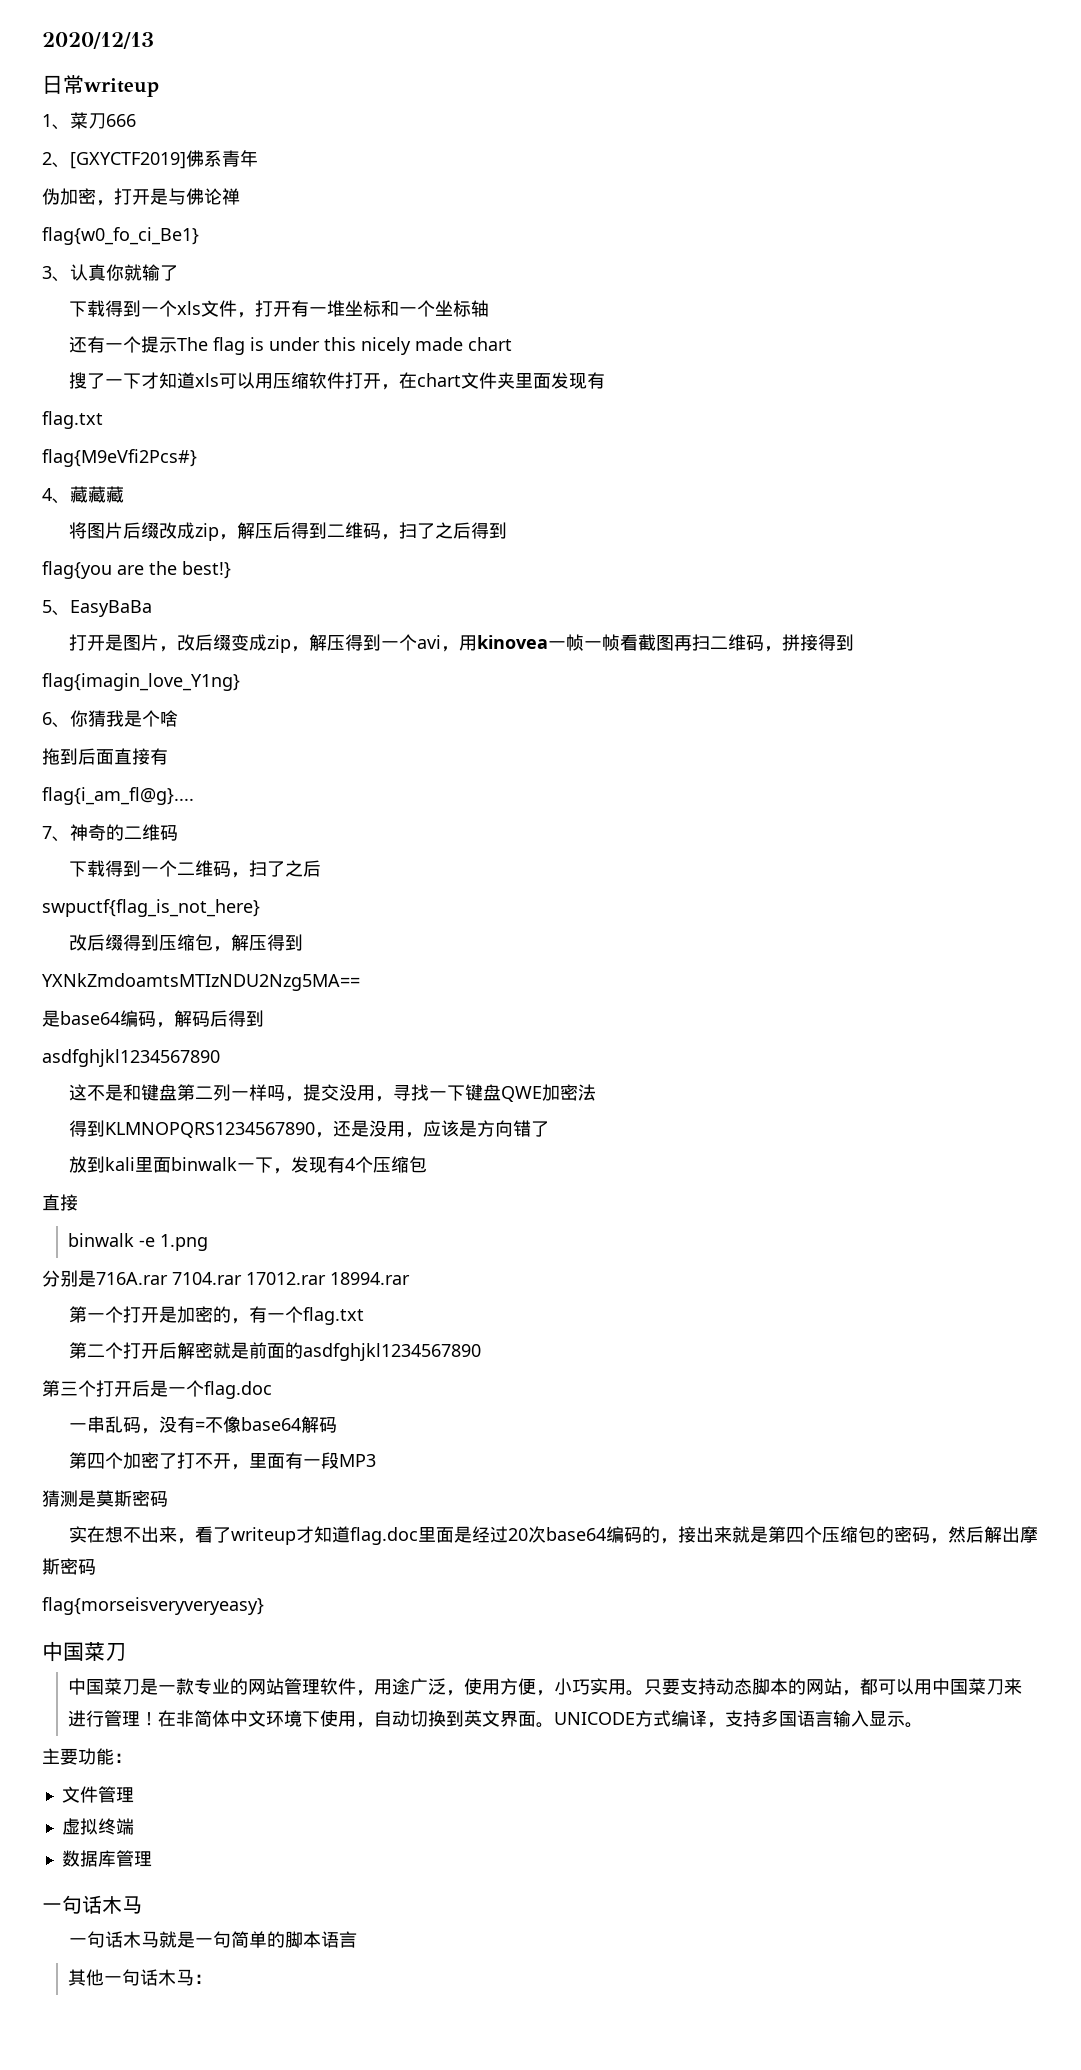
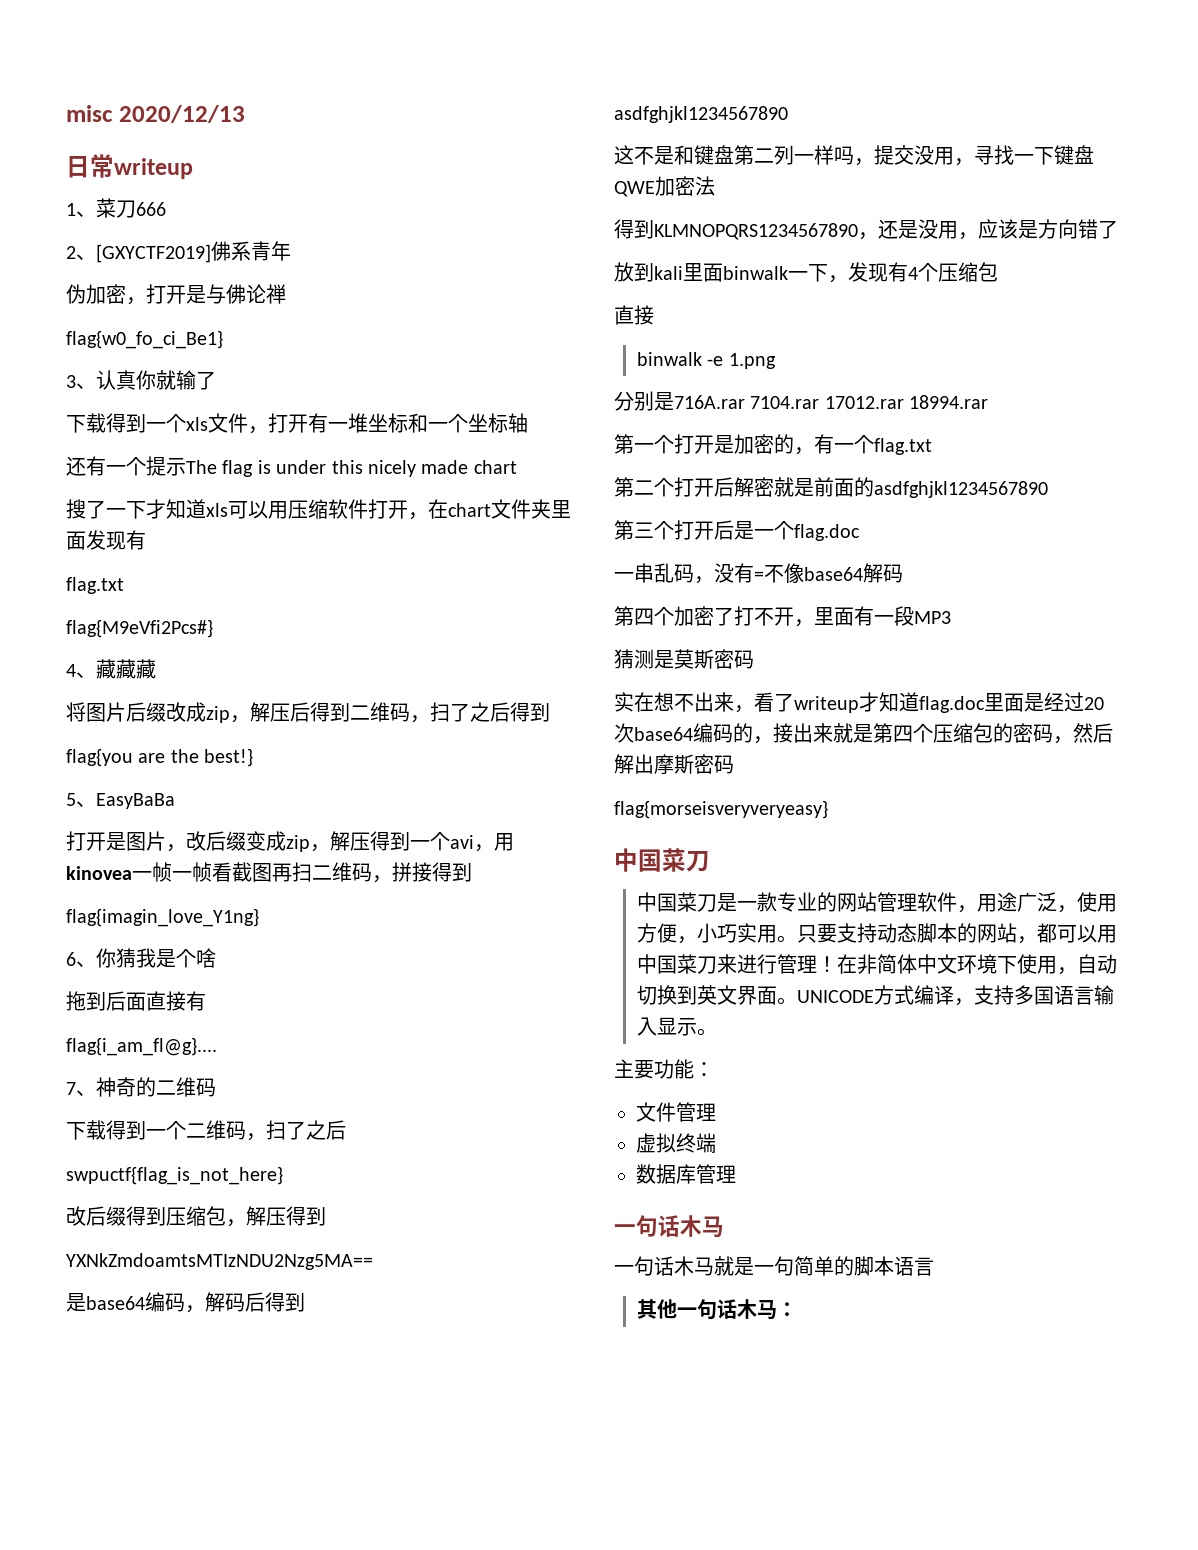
- 2020/12/13
+ misc 2020/12/13

